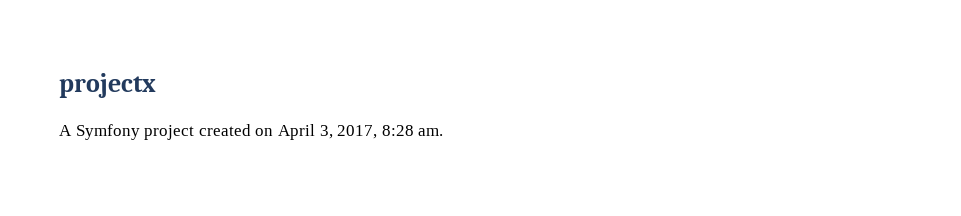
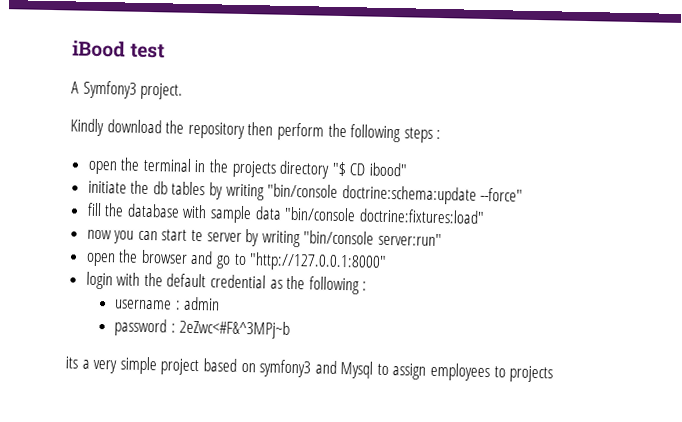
- projectx
+ iBood test
- A Symfony project created on April 3, 2017, 8:28 am.
+ A Symfony3 project.
+ Kindly download the repository then perform the following steps :
+ open the terminal in the projects directory "$ CD ibood"
+ initiate the db tables by writing "bin/console doctrine:schema:update --force"
+ fill the database with sample data "bin/console doctrine:fixtures:load"
+ now you can start te server by writing "bin/console server:run"
+ open the browser and go to "http://127.0.0.1:8000"
+ login with the default credential as the following :
+ username : admin
+ password : 2eZwc<#F&^3MPj~b
+ its a very simple project based on symfony3 and Mysql to assign employees to projects

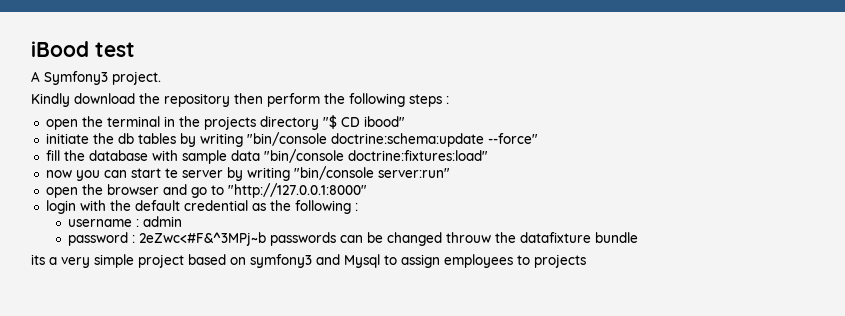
- password : 2eZwc<#F&^3MPj~b
+ password : 2eZwc<#F&^3MPj~b passwords can be changed throuw the datafixture bundle

